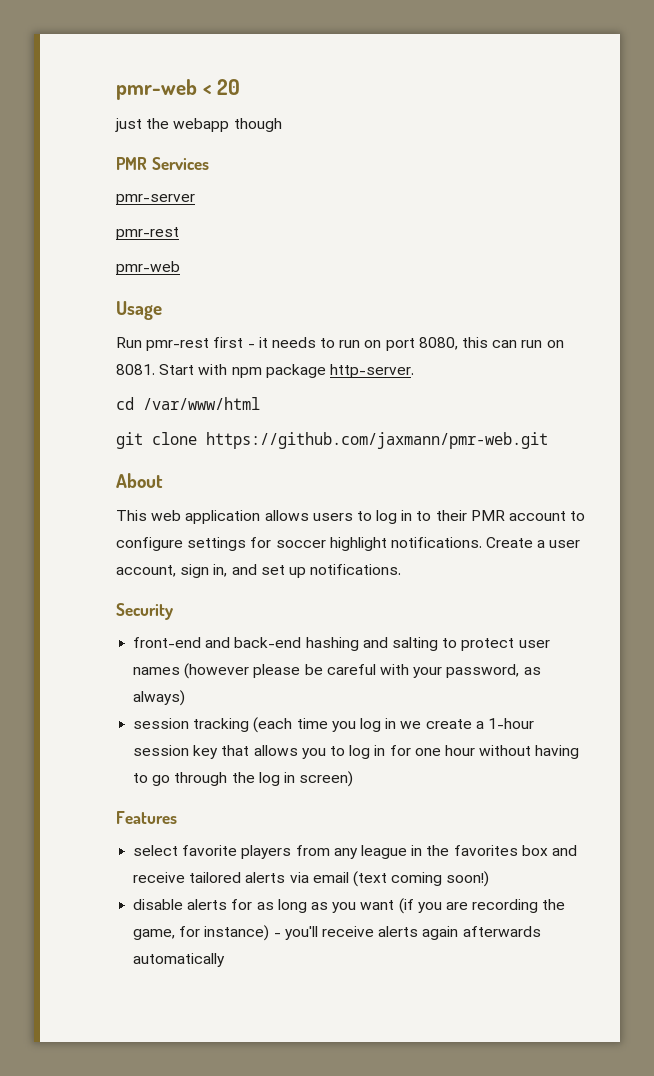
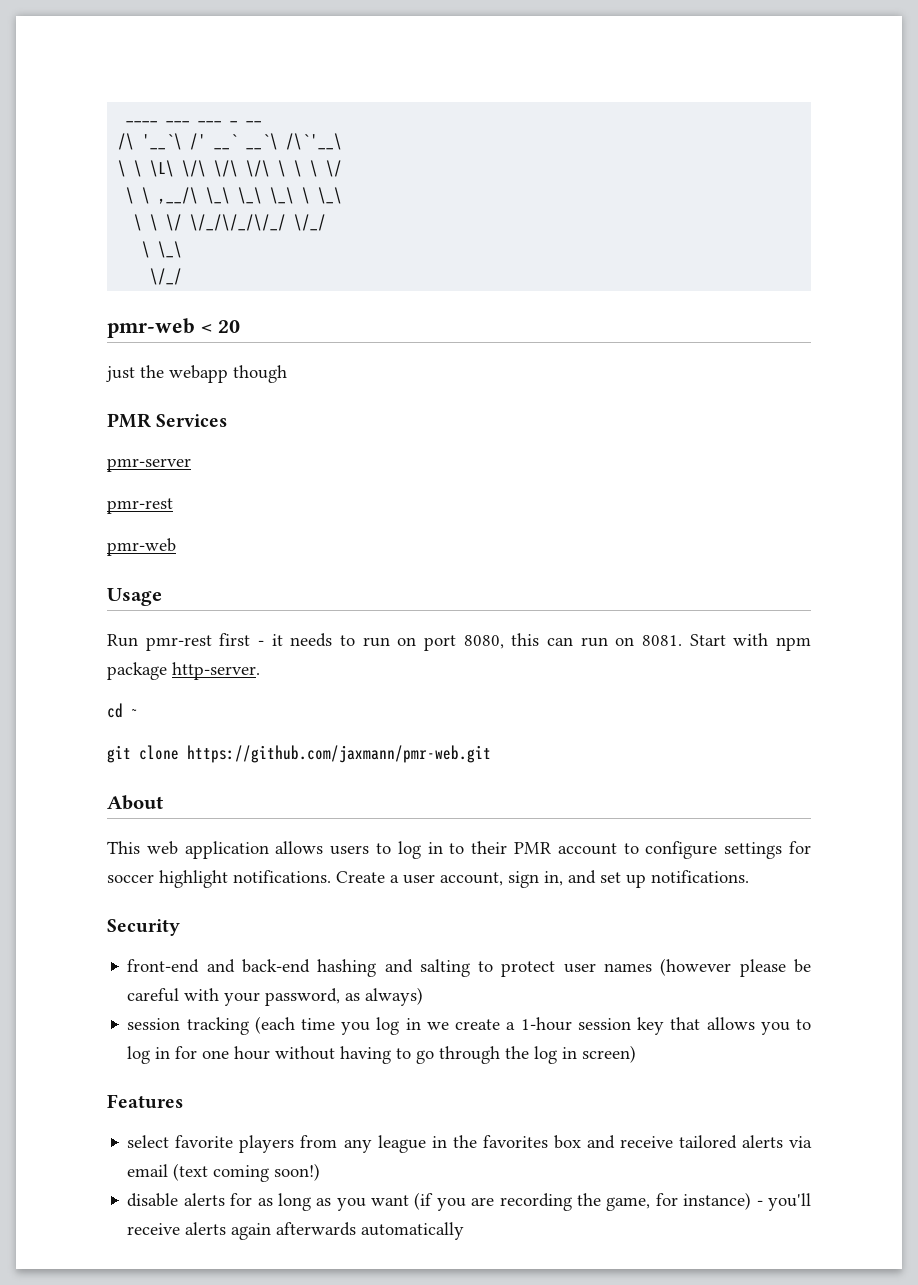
+ ____ ___ ___ _ __
+ /\ '__`\ /' __` __`\ /\`'__\
+ \ \ \L\ \/\ \/\ \/\ \ \ \ \/
+ \ \ ,__/\ \_\ \_\ \_\ \ \_\
+ \ \ \/ \/_/\/_/\/_/ \/_/
+ \ \_\
+ \/_/
- cd /var/www/html
+ cd ~

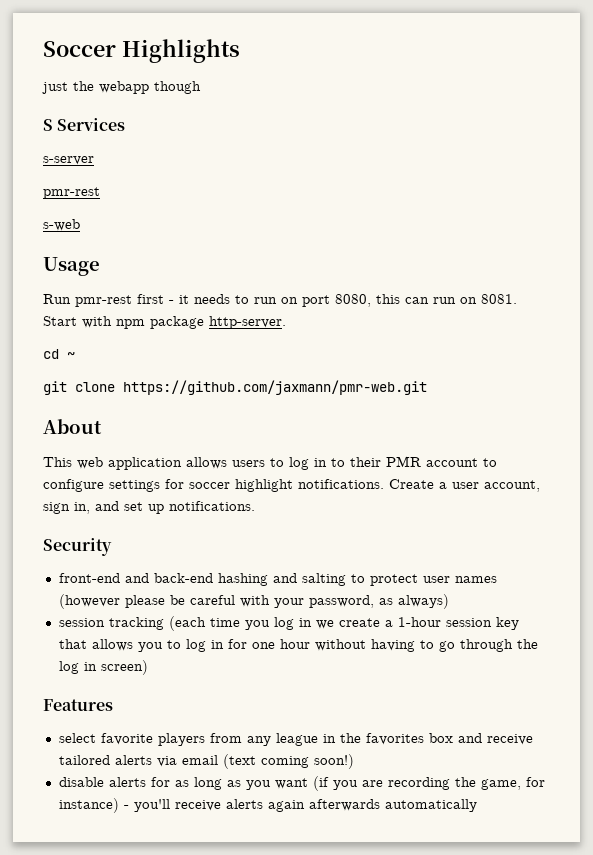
- ____ ___ ___ _ __
- /\ '__`\ /' __` __`\ /\`'__\
- \ \ \L\ \/\ \/\ \/\ \ \ \ \/
- \ \ ,__/\ \_\ \_\ \_\ \ \_\
- \ \ \/ \/_/\/_/\/_/ \/_/
- \ \_\
- \/_/
- pmr-web < 20
+ Soccer Highlights
- PMR Services
+ S Services
- pmr-server
+ s-server
  pmr-rest
- pmr-web
+ s-web

